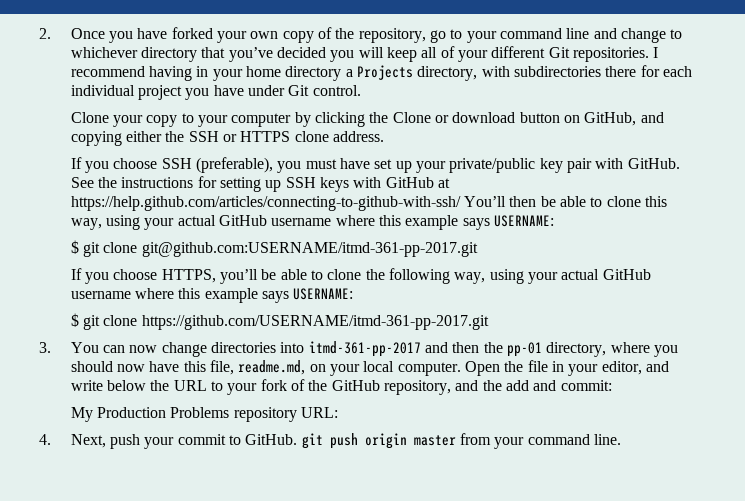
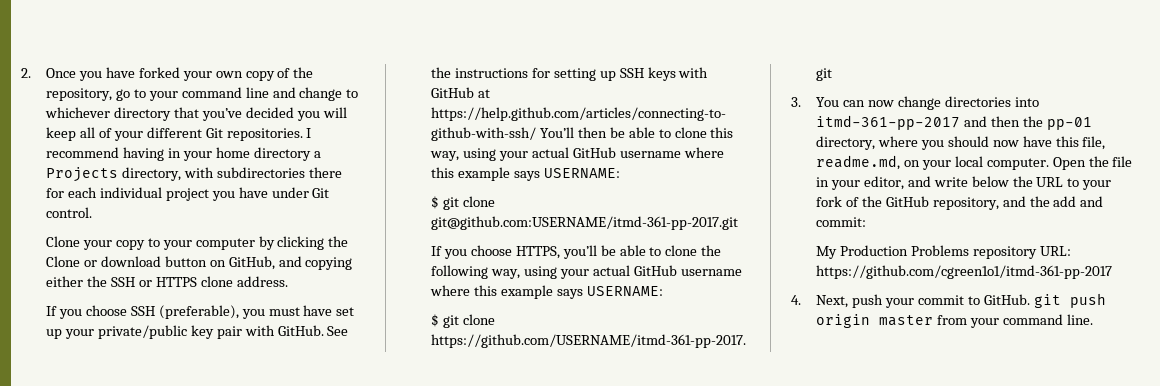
- My Production Problems repository URL:
+ My Production Problems repository URL: https://github.com/cgreen1o1/itmd-361-pp-2017

